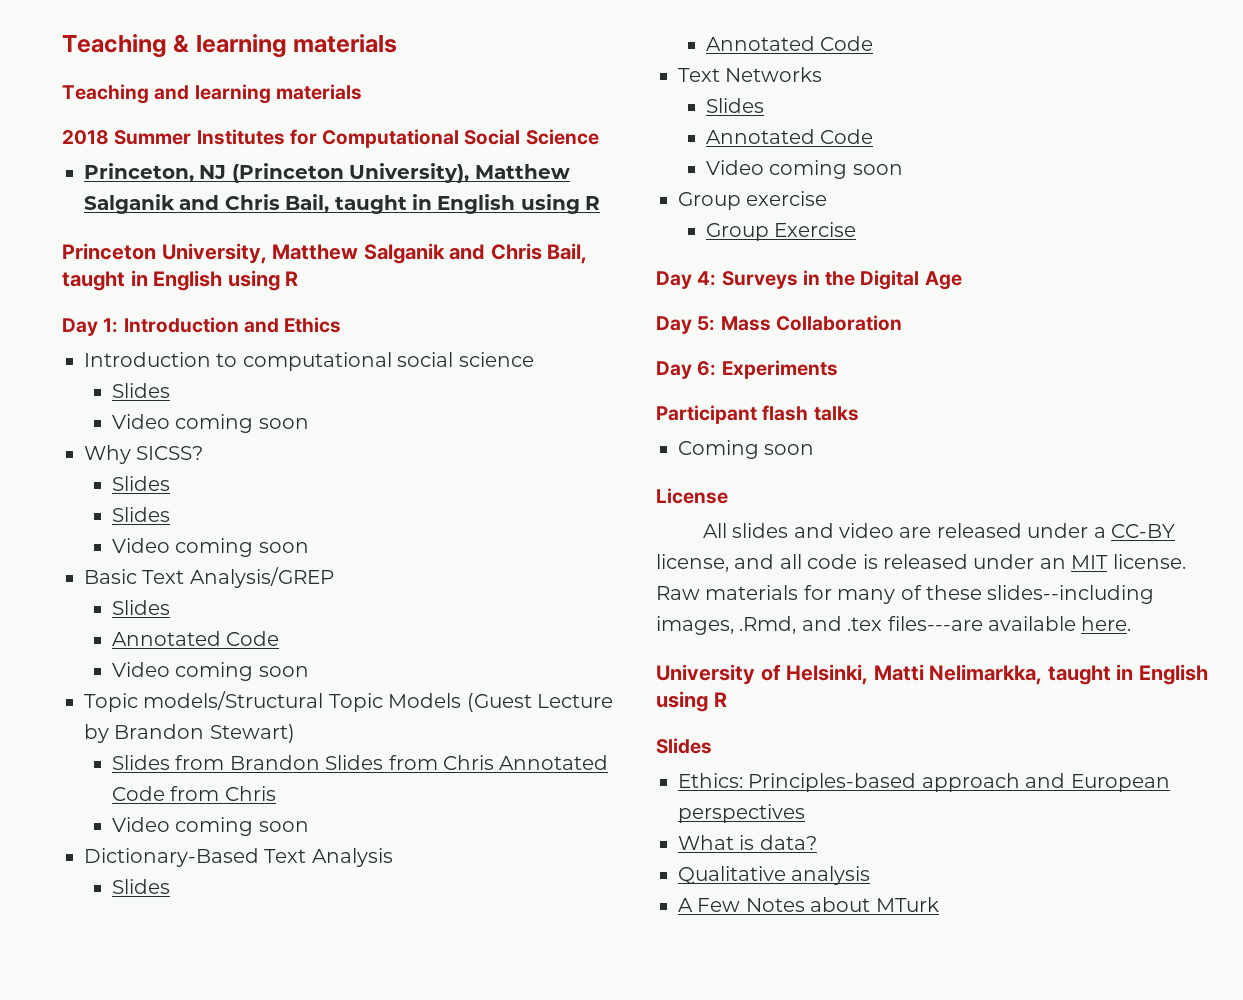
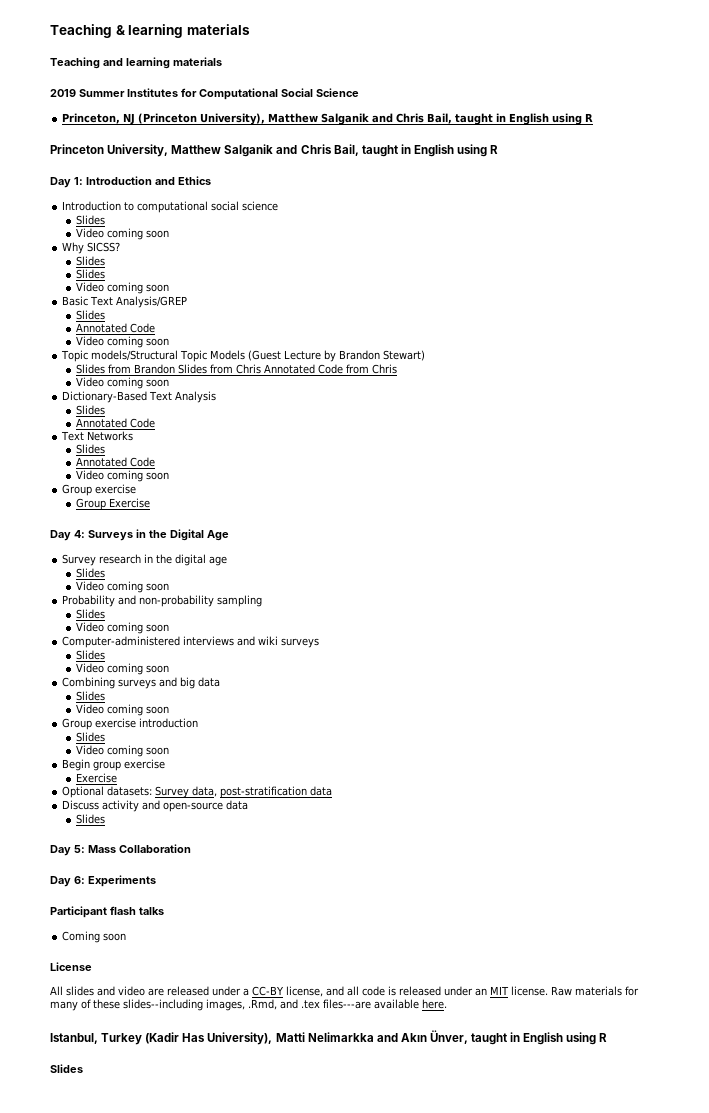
- 2018 Summer Institutes for Computational Social Science
+ 2019 Summer Institutes for Computational Social Science
+ Survey research in the digital age
+ Slides
+ Video coming soon
+ Probability and non-probability sampling
+ Slides
+ Video coming soon
+ Computer-administered interviews and wiki surveys
+ Slides
+ Video coming soon
+ Combining surveys and big data
+ Slides
+ Video coming soon
+ Group exercise introduction
+ Slides
+ Video coming soon
+ Begin group exercise
+ Exercise
+ Optional datasets: Survey data, post-stratification data
+ Discuss activity and open-source data
+ Slides
- University of Helsinki, Matti Nelimarkka, taught in English using R
+ Istanbul, Turkey (Kadir Has University), Matti Nelimarkka and Akın Ünver, taught in English using R
- Ethics: Principles-based approach and European perspectives
- What is data?
- Qualitative analysis
- A Few Notes about MTurk

